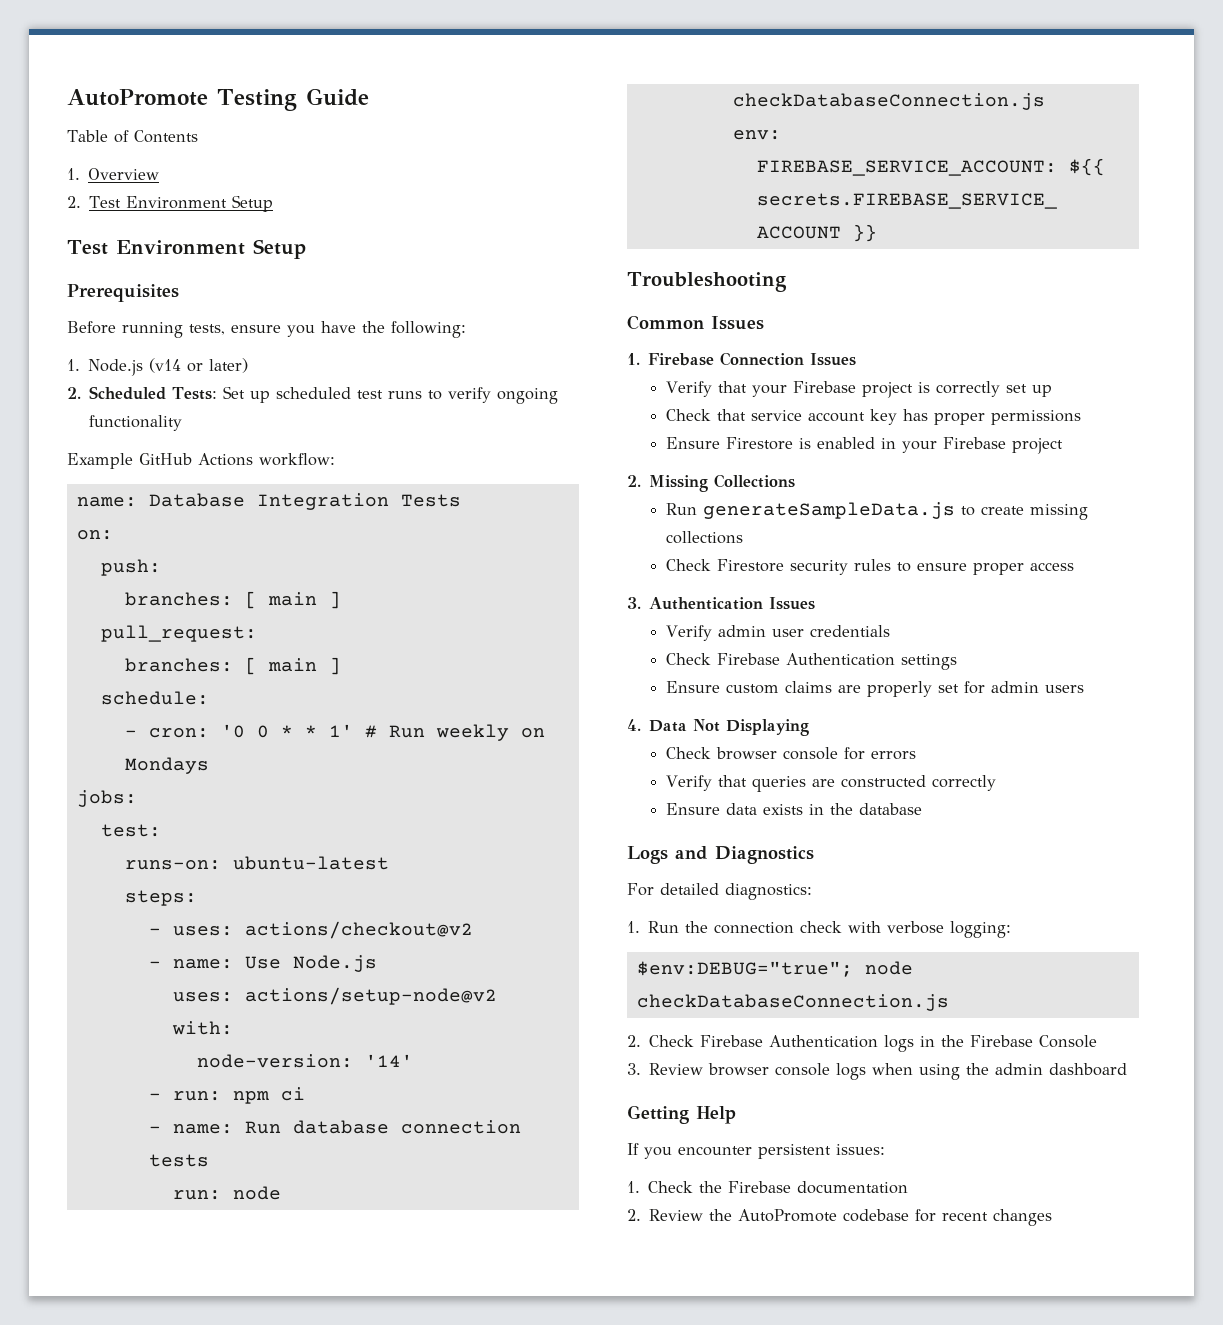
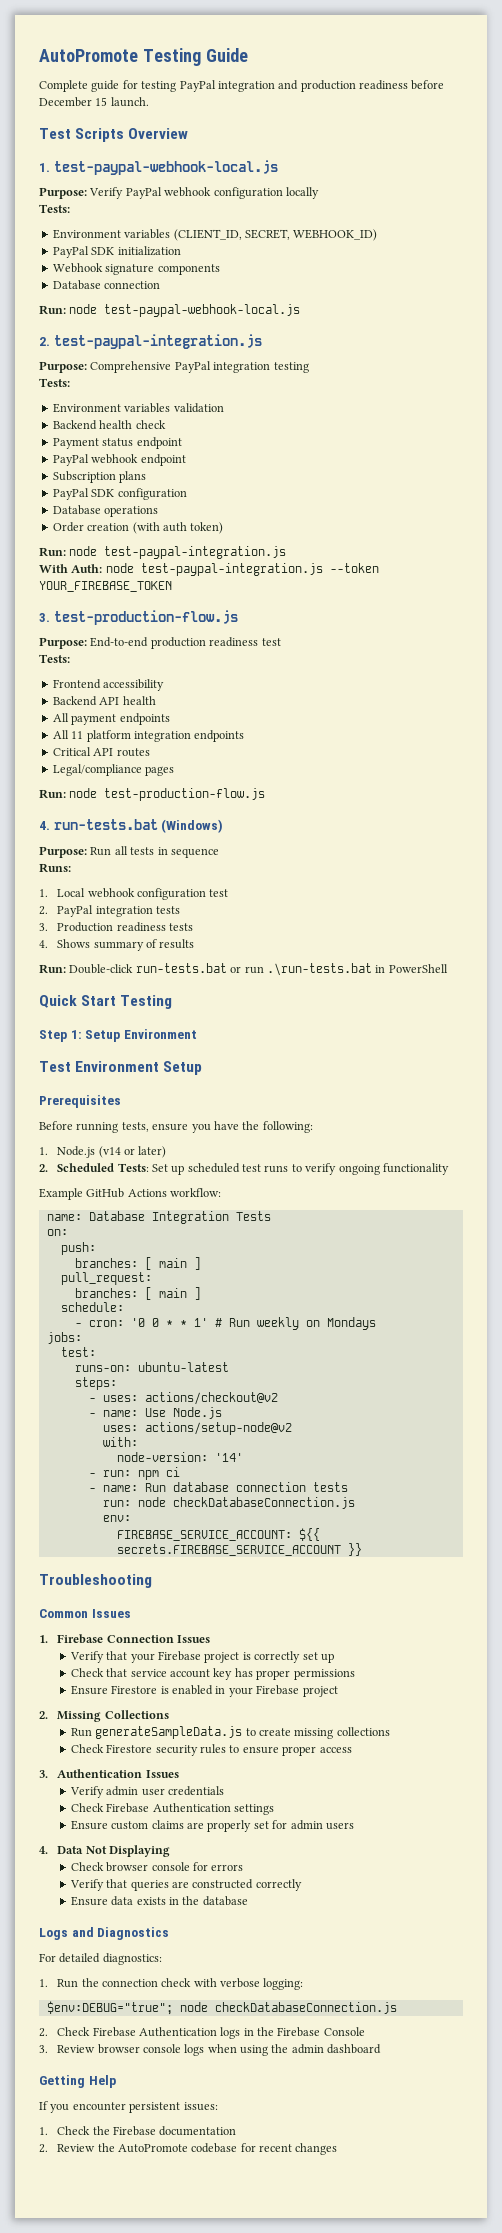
- Table of Contents
- 1. Overview
- 2. Test Environment Setup
+ Complete guide for testing PayPal integration and production readiness before December 15 launch.
+ Test Scripts Overview
+ 1. test-paypal-webhook-local.js
+ Purpose: Verify PayPal webhook configuration locally
+ Tests:
+ Environment variables (CLIENT_ID, SECRET, WEBHOOK_ID)
+ PayPal SDK initialization
+ Webhook signature components
+ Database connection
+ Run: node test-paypal-webhook-local.js
+ 2. test-paypal-integration.js
+ Purpose: Comprehensive PayPal integration testing
+ Tests:
+ Environment variables validation
+ Backend health check
+ Payment status endpoint
+ PayPal webhook endpoint
+ Subscription plans
+ PayPal SDK configuration
+ Database operations
+ Order creation (with auth token)
+ Run: node test-paypal-integration.js
+ With Auth: node test-paypal-integration.js --token YOUR_FIREBASE_TOKEN
+ 3. test-production-flow.js
+ Purpose: End-to-end production readiness test
+ Tests:
+ Frontend accessibility
+ Backend API health
+ All payment endpoints
+ All 11 platform integration endpoints
+ Critical API routes
+ Legal/compliance pages
+ Run: node test-production-flow.js
+ 4. run-tests.bat (Windows)
+ Purpose: Run all tests in sequence
+ Runs:
+ 1. Local webhook configuration test
+ 2. PayPal integration tests
+ 3. Production readiness tests
+ 4. Shows summary of results
+ Run: Double-click run-tests.bat or run .\run-tests.bat in PowerShell
+ Quick Start Testing
+ Step 1: Setup Environment

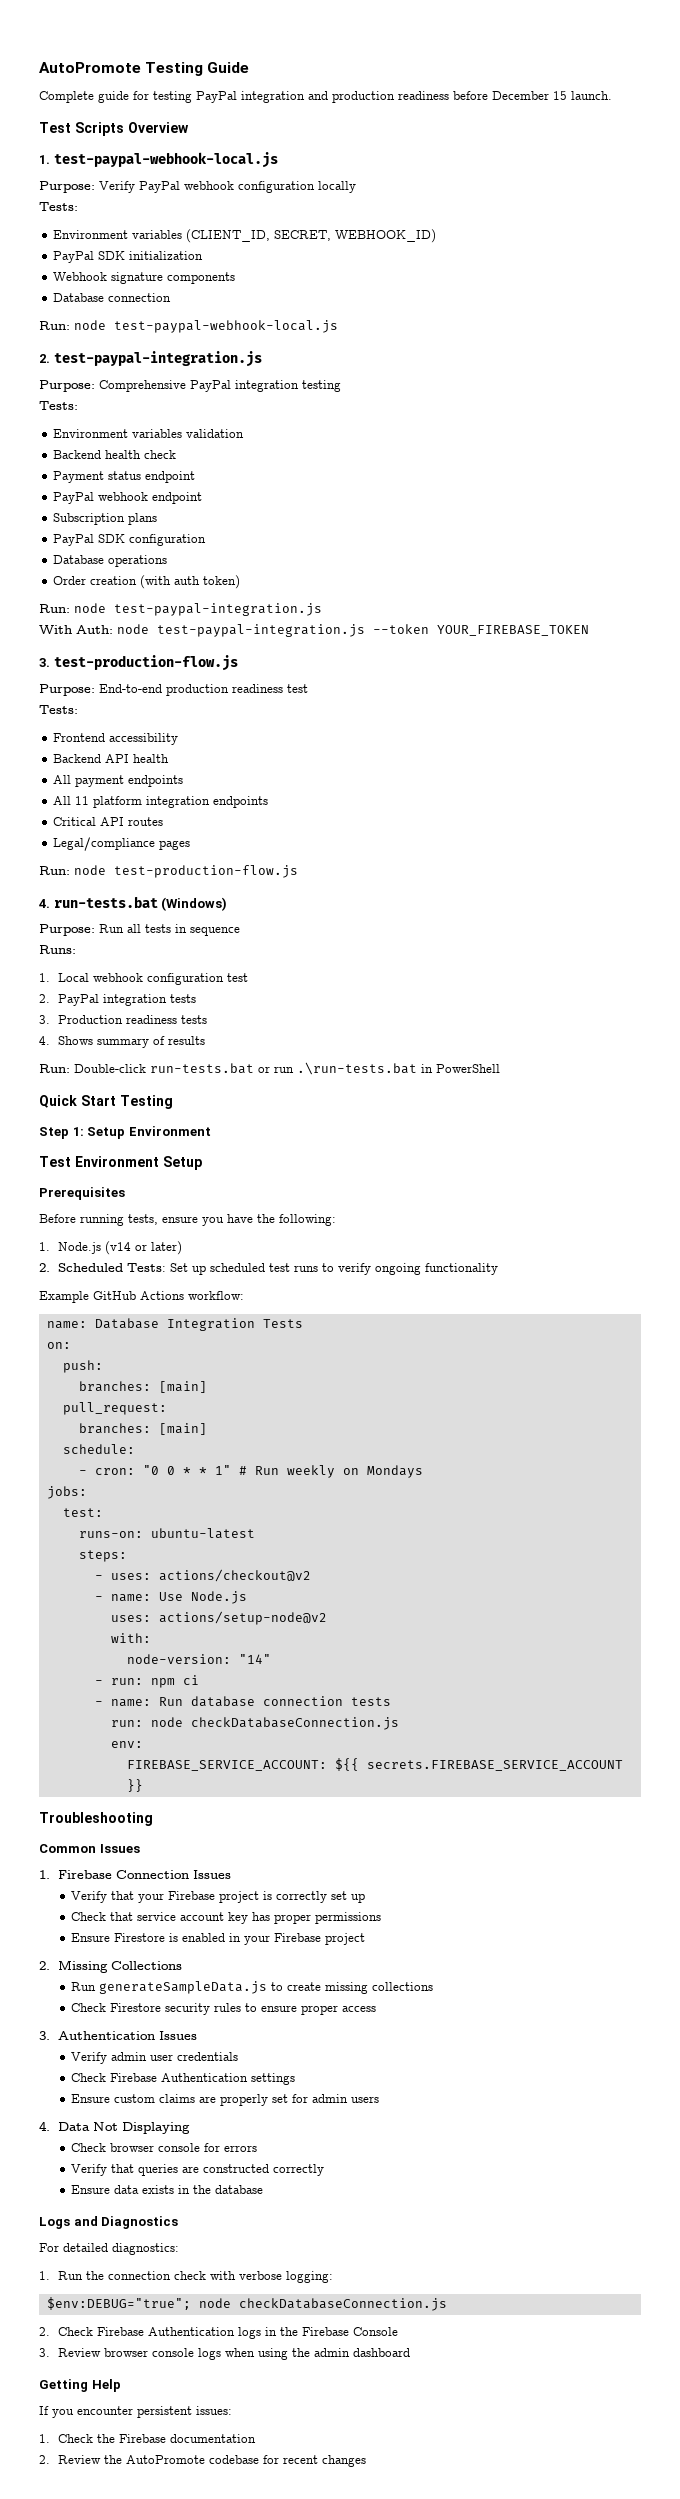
  push:
- branches: [ main ]
+ branches: [main]
  pull_request:
- branches: [ main ]
+ branches: [main]
- - cron: '0 0 * * 1' # Run weekly on Mondays
+ - cron: "0 0 * * 1" # Run weekly on Mondays
- node-version: '14'
+ node-version: "14"

